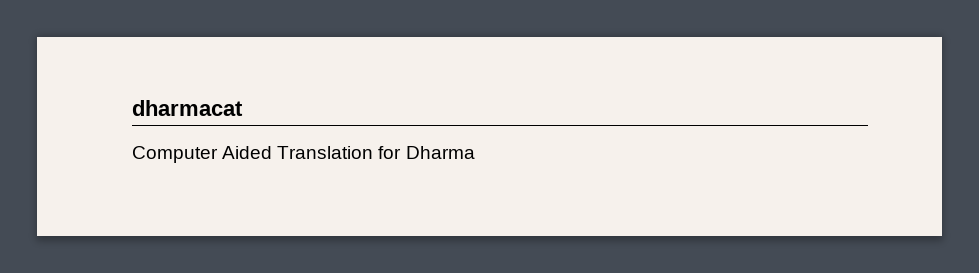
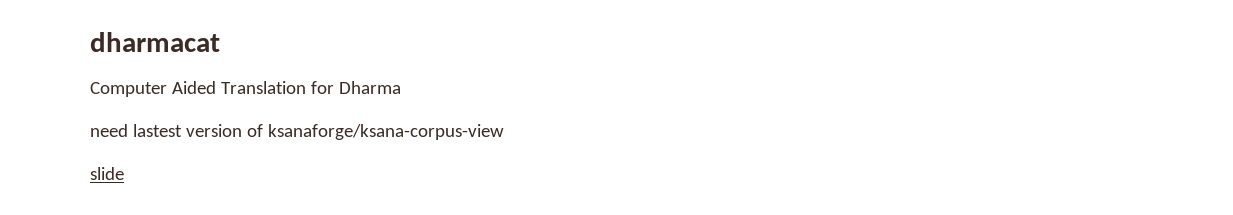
+ need lastest version of ksanaforge/ksana-corpus-view
+ slide

